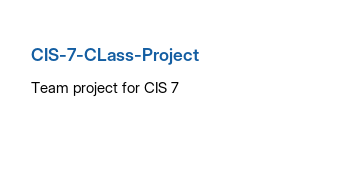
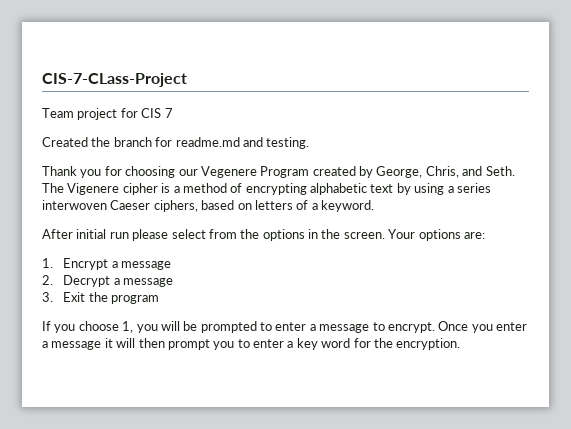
+ Created the branch for readme.md and testing.
+ Thank you for choosing our Vegenere Program created by George, Chris, and Seth. The Vigenere cipher is a method of encrypting alphabetic text by using a series interwoven Caeser ciphers, based on letters of a keyword.
+ After initial run please select from the options in the screen. Your options are:
+ 1. Encrypt a message
+ 2. Decrypt a message
+ 3. Exit the program
+ If you choose 1, you will be prompted to enter a message to encrypt. Once you enter a message it will then prompt you to enter a key word for the encryption.

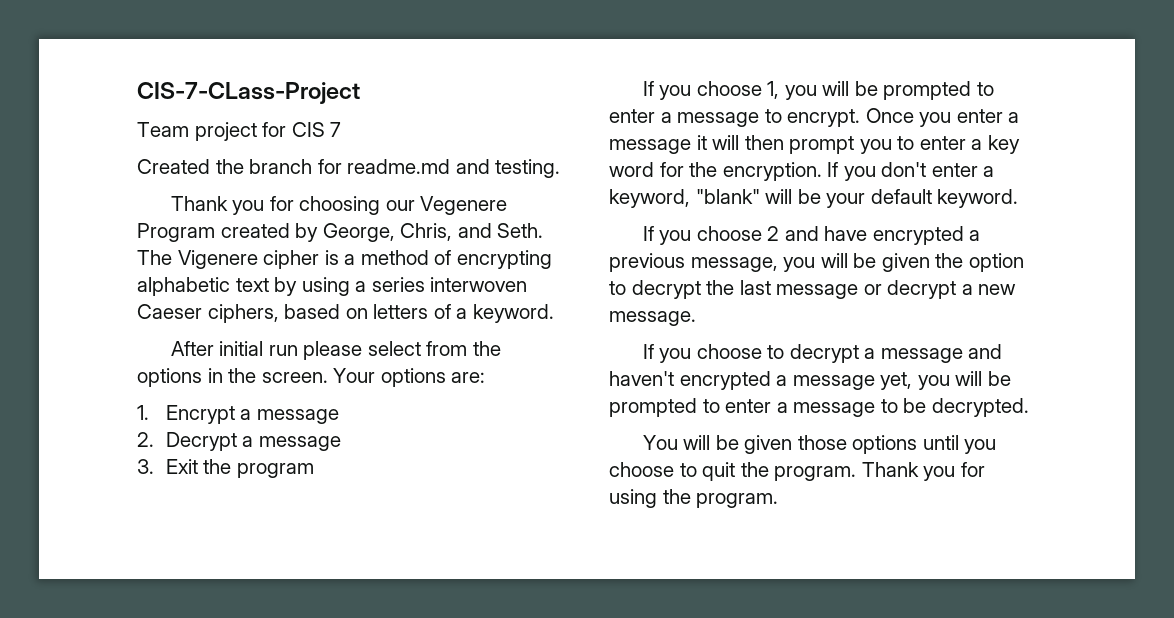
+ If you don't enter a keyword, "blank" will be your default keyword.
+ If you choose 2 and have encrypted a previous message, you will be given the option to decrypt the last message or decrypt a new message.
+ If you choose to decrypt a message and haven't encrypted a message yet, you will be prompted to enter a message to be decrypted.
+ You will be given those options until you choose to quit the program. Thank you for using the program.

